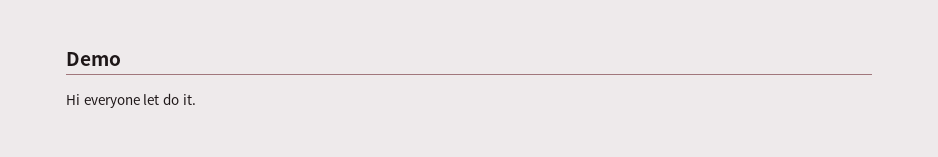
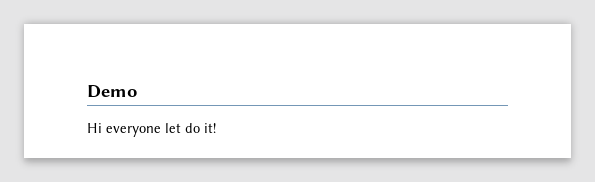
- Hi everyone let do it.
+ Hi everyone let do it!

